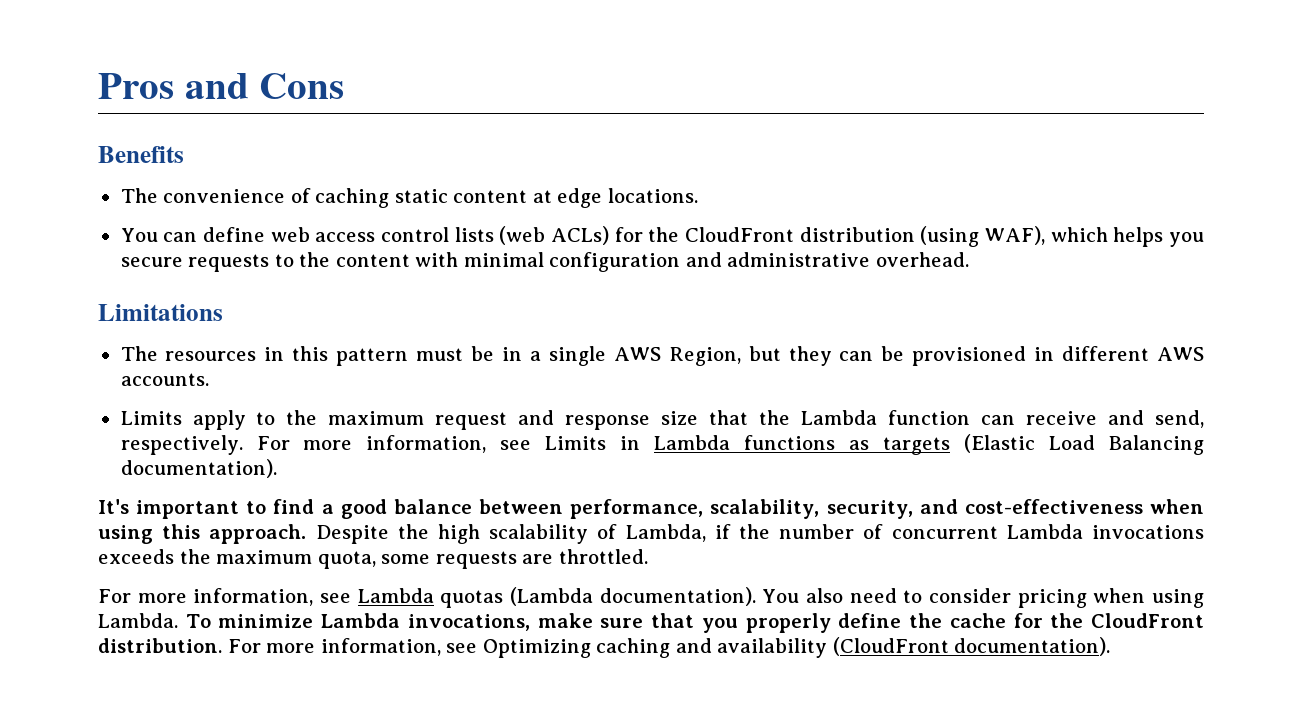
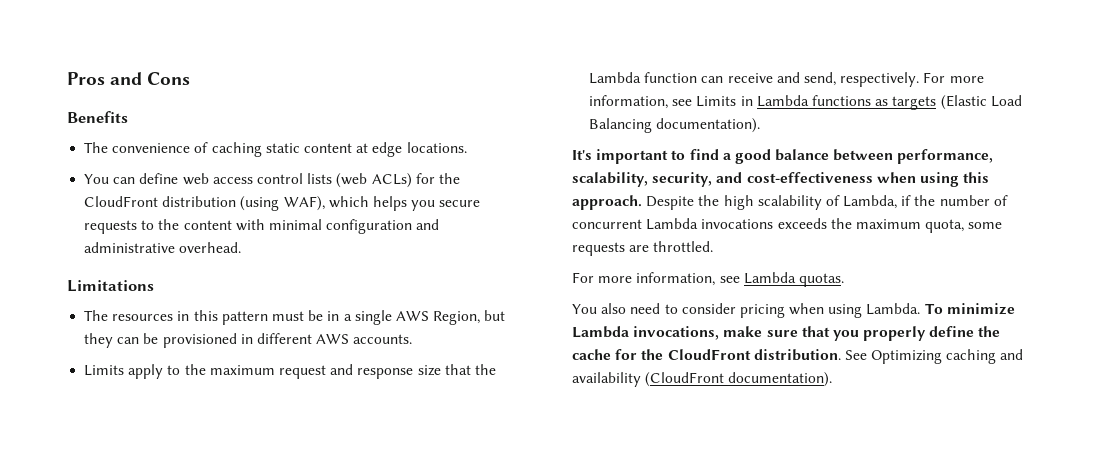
- For more information, see Lambda quotas (Lambda documentation). You also need to consider pricing when using Lambda.
+ For more information, see Lambda quotas.
+ You also need to consider pricing when using Lambda.
- For more information, see Optimizing caching and availability (CloudFront documentation).
+ See Optimizing caching and availability (CloudFront documentation).

